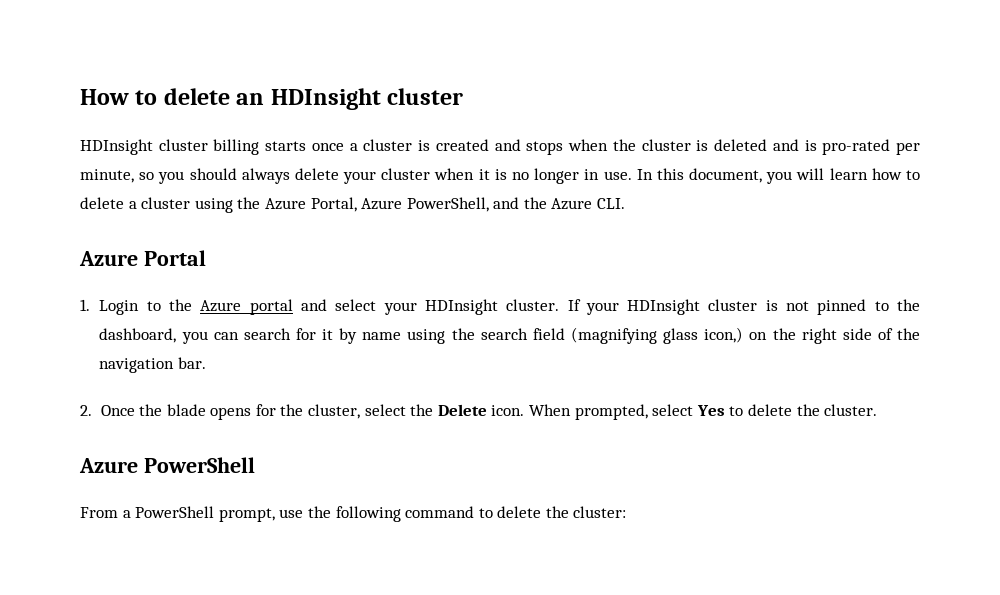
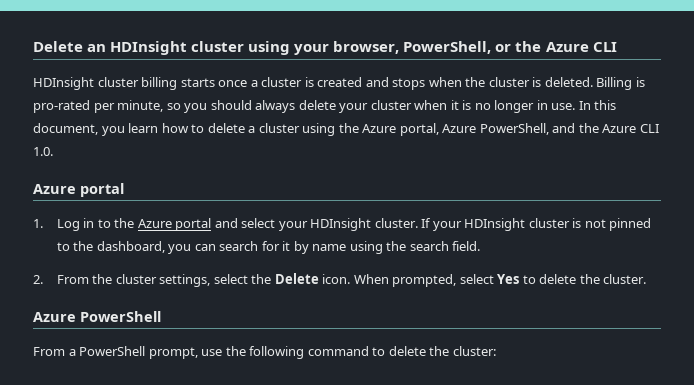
- How to delete an HDInsight cluster
+ Delete an HDInsight cluster using your browser, PowerShell, or the Azure CLI
- HDInsight cluster billing starts once a cluster is created and stops when the cluster is deleted and is pro-rated per minute, so you should always delete your cluster when it is no longer in use.
+ HDInsight cluster billing starts once a cluster is created and stops when the cluster is deleted. Billing is pro-rated per minute, so you should always delete your cluster when it is no longer in use.
- In this document, you will learn how to delete a cluster using the Azure Portal, Azure PowerShell, and the Azure CLI.
- Azure Portal
+ In this document, you learn how to delete a cluster using the Azure portal, Azure PowerShell, and the Azure CLI 1.0.
+ Azure portal
- 1. Login to the Azure portal and select your HDInsight cluster.
+ 1. Log in to the Azure portal and select your HDInsight cluster.
- If your HDInsight cluster is not pinned to the dashboard, you can search for it by name using the search field (magnifying glass icon,) on the right side of the navigation bar.
- 2. Once the blade opens for the cluster, select the Delete icon.
+ If your HDInsight cluster is not pinned to the dashboard, you can search for it by name using the search field.
+ 2. From the cluster settings, select the Delete icon.

